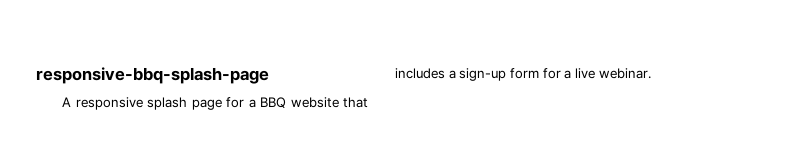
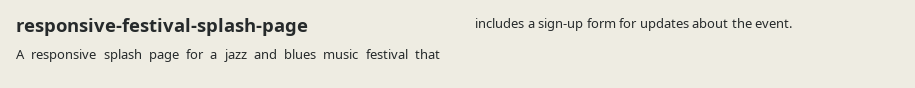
- responsive-bbq-splash-page
+ responsive-festival-splash-page
- A responsive splash page for a BBQ website that includes a sign-up form for a live webinar.
+ A responsive splash page for a jazz and blues music festival that includes a sign-up form for updates about the event.

